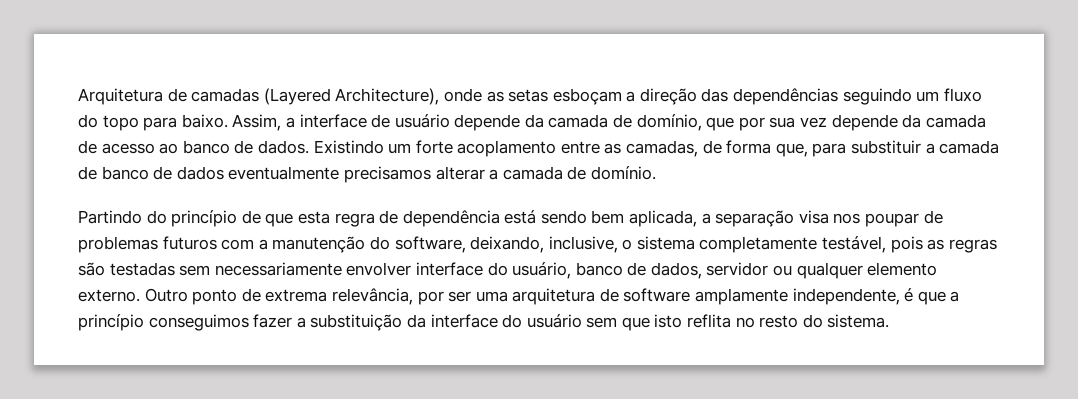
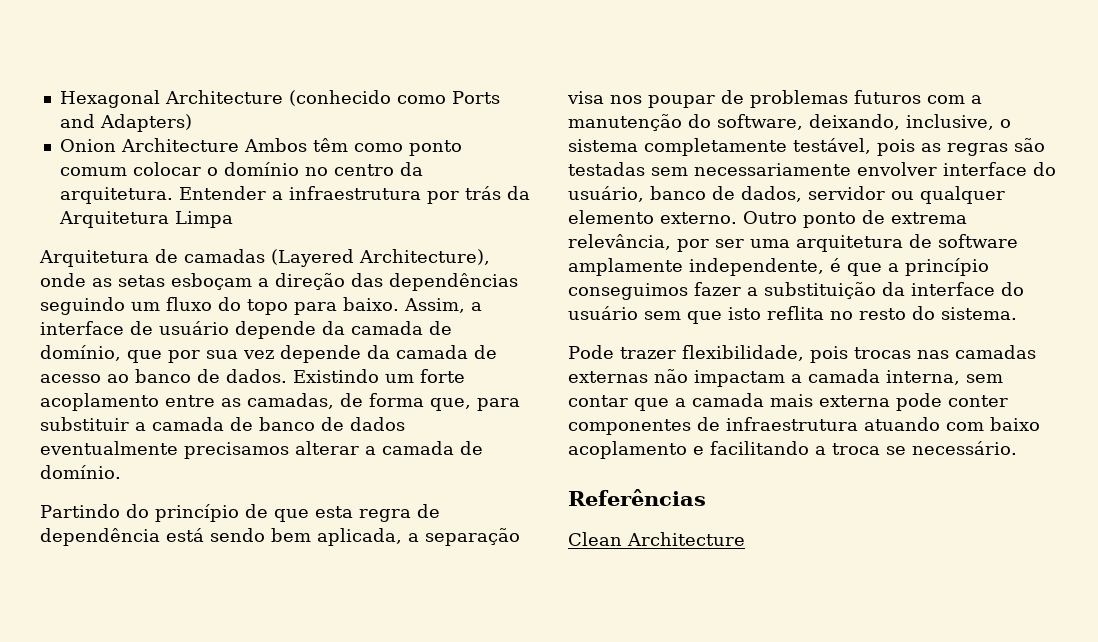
+ Hexagonal Architecture (conhecido como Ports and Adapters)
+ Onion Architecture Ambos têm como ponto comum colocar o domínio no centro da arquitetura. Entender a infraestrutura por trás da Arquitetura Limpa
+ Pode trazer flexibilidade, pois trocas nas camadas externas não impactam a camada interna, sem contar que a camada mais externa pode conter componentes de infraestrutura atuando com baixo acoplamento e facilitando a troca se necessário.
+ Referências
+ Clean Architecture

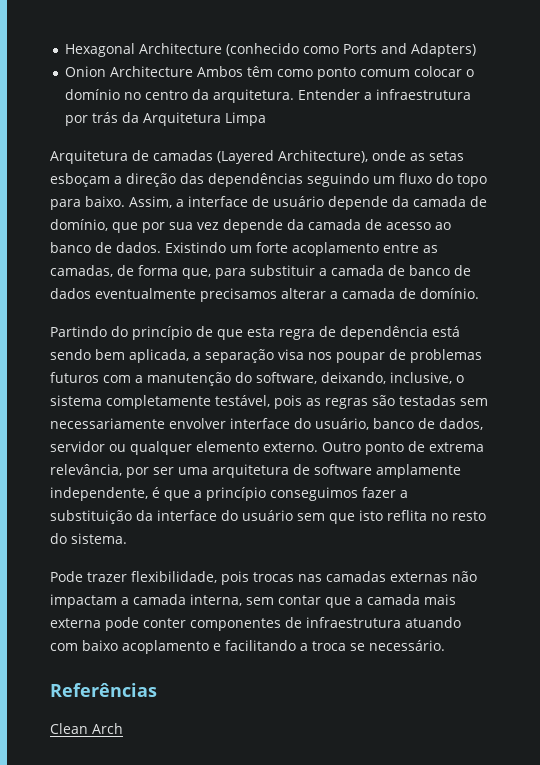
- Clean Architecture
+ Clean Arch

